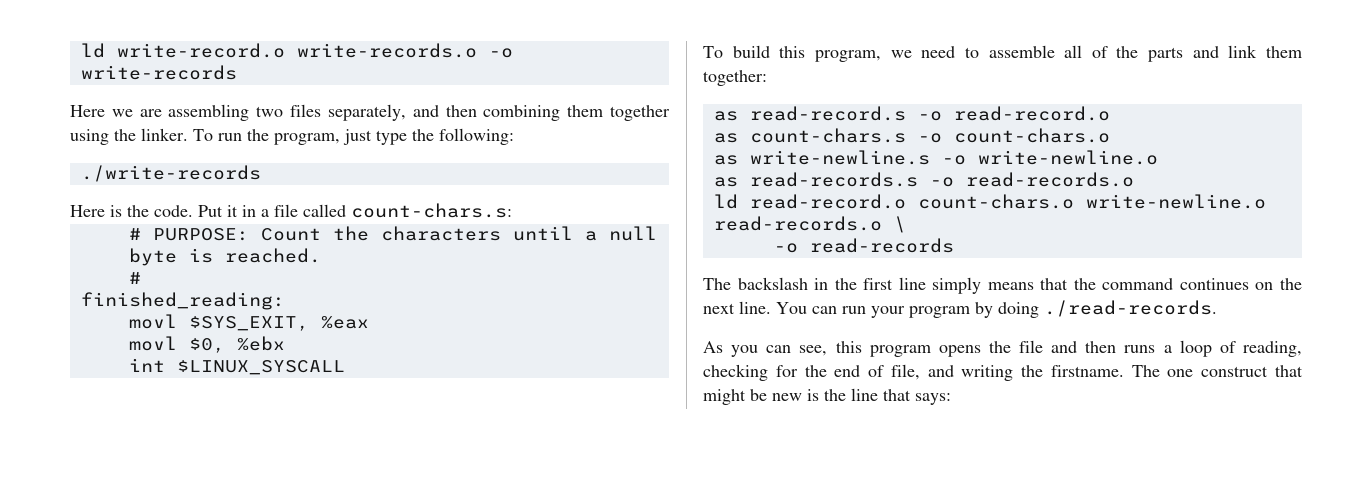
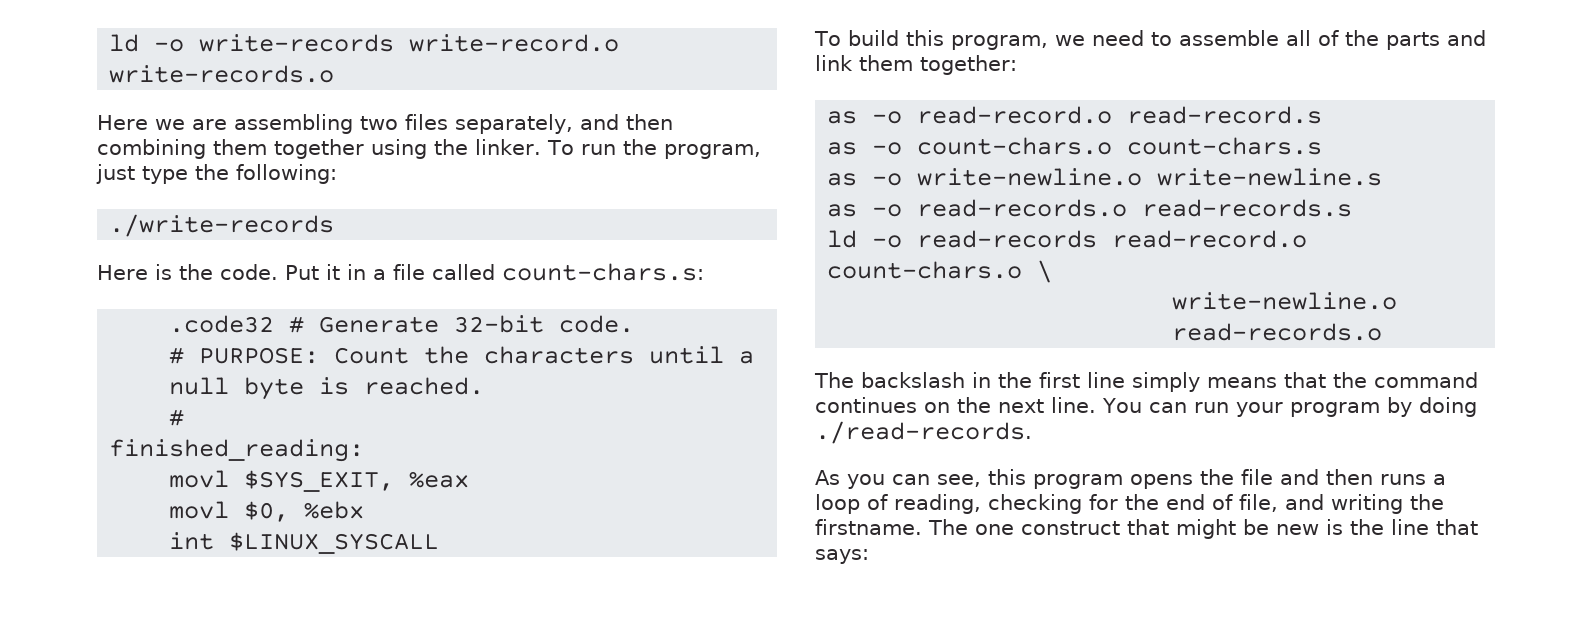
- ld write-record.o write-records.o -o write-records
+ ld -o write-records write-record.o write-records.o
+ .code32 # Generate 32-bit code.
- as read-record.s -o read-record.o
- as count-chars.s -o count-chars.o
- as write-newline.s -o write-newline.o
- as read-records.s -o read-records.o
- ld read-record.o count-chars.o write-newline.o read-records.o \
- -o read-records
+ as -o read-record.o read-record.s
+ as -o count-chars.o count-chars.s
+ as -o write-newline.o write-newline.s
+ as -o read-records.o read-records.s
+ ld -o read-records read-record.o count-chars.o \
+ write-newline.o read-records.o

